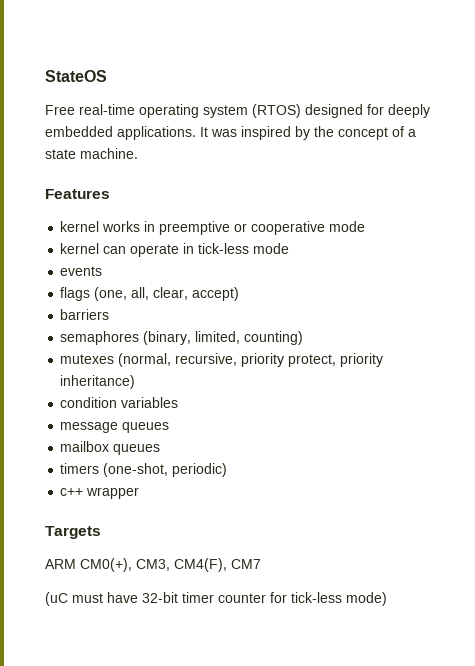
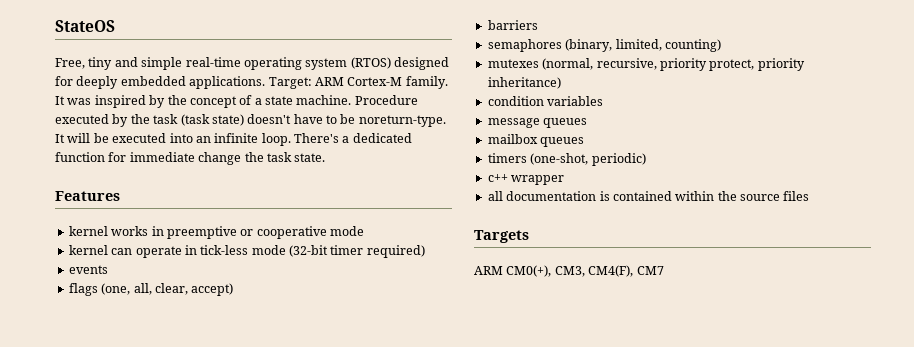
- Free real-time operating system (RTOS) designed for deeply embedded applications.
+ Free, tiny and simple real-time operating system (RTOS) designed for deeply embedded applications.
+ Target: ARM Cortex-M family.
+ Procedure executed by the task (task state) doesn't have to be noreturn-type. It will be executed into an infinite loop. There's a dedicated function for immediate change the task state.
- kernel can operate in tick-less mode
+ kernel can operate in tick-less mode (32-bit timer required)
+ all documentation is contained within the source files
- (uC must have 32-bit timer counter for tick-less mode)

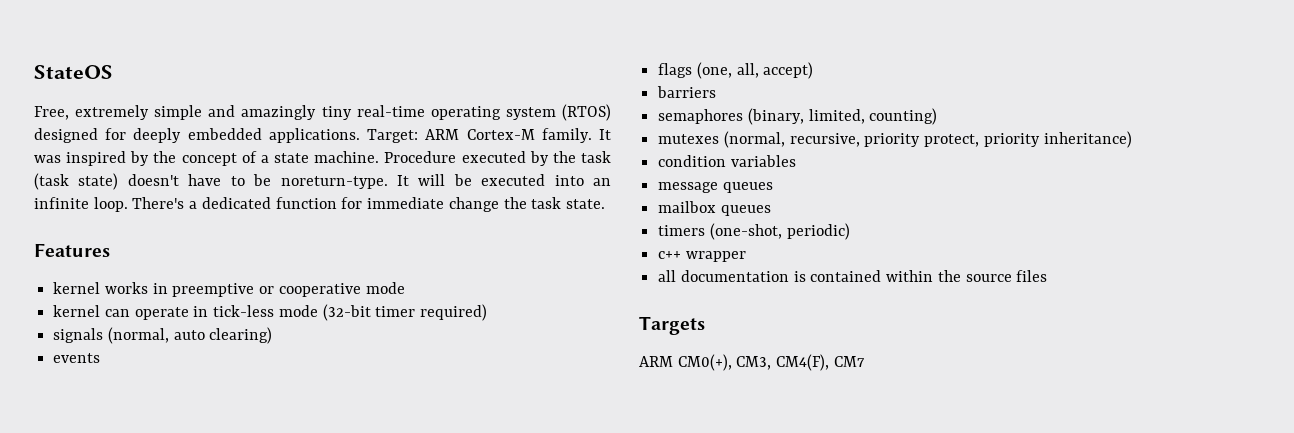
- Free, tiny and simple real-time operating system (RTOS) designed for deeply embedded applications.
+ Free, extremely simple and amazingly tiny real-time operating system (RTOS) designed for deeply embedded applications.
+ signals (normal, auto clearing)
- flags (one, all, clear, accept)
+ flags (one, all, accept)

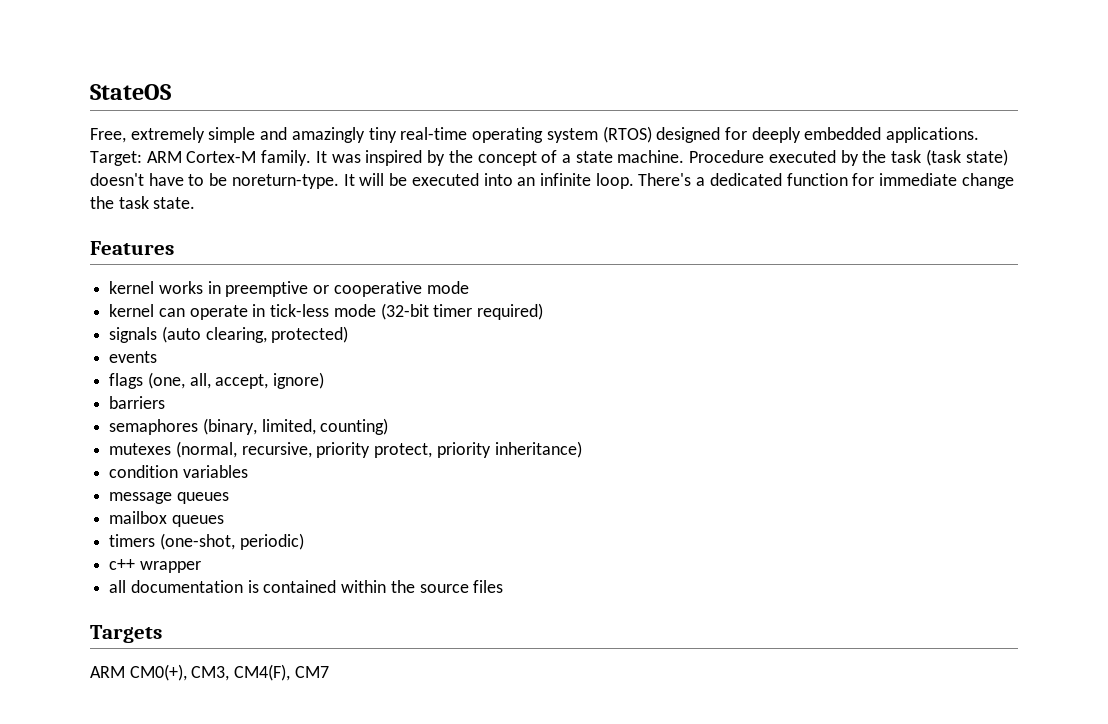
- signals (normal, auto clearing)
+ signals (auto clearing, protected)
- flags (one, all, accept)
+ flags (one, all, accept, ignore)

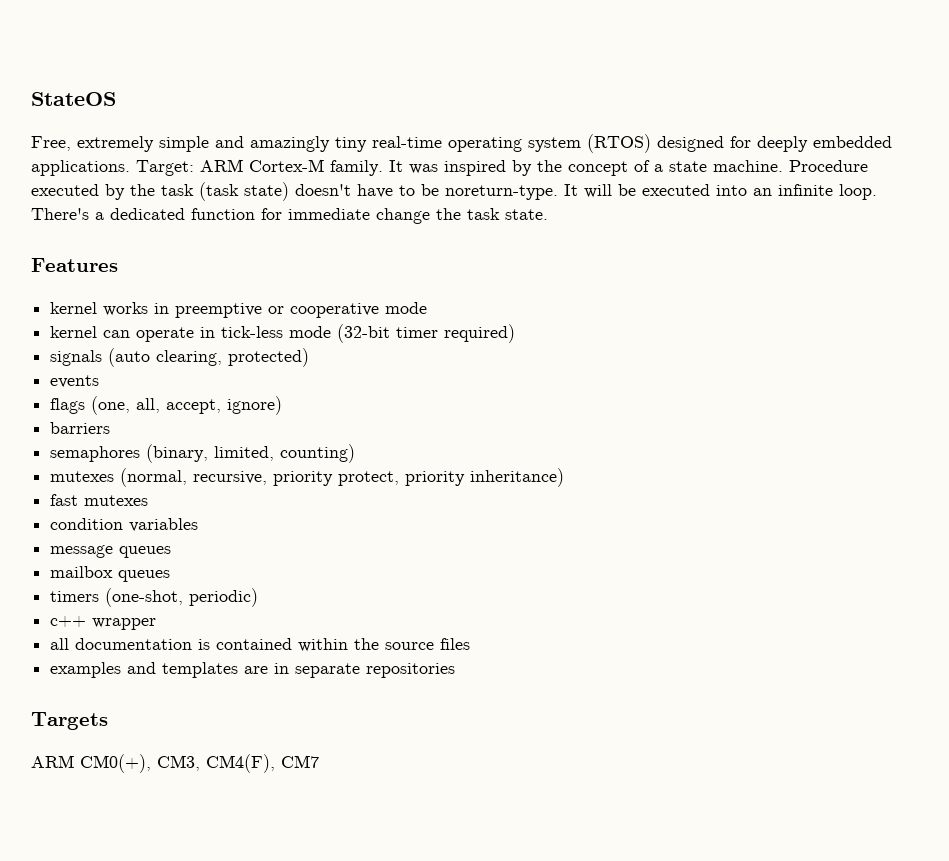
+ fast mutexes
+ examples and templates are in separate repositories

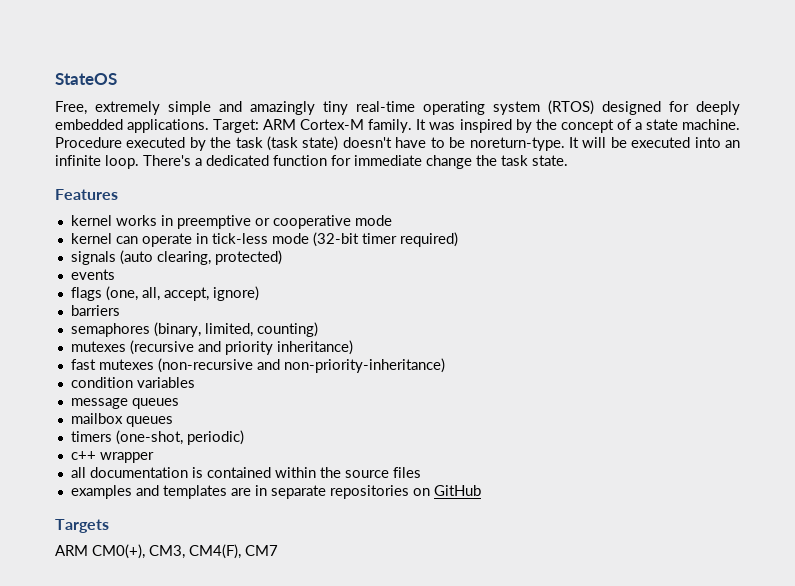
- mutexes (normal, recursive, priority protect, priority inheritance)
+ mutexes (recursive and priority inheritance)
- fast mutexes
+ fast mutexes (non-recursive and non-priority-inheritance)
- examples and templates are in separate repositories
+ examples and templates are in separate repositories on GitHub

